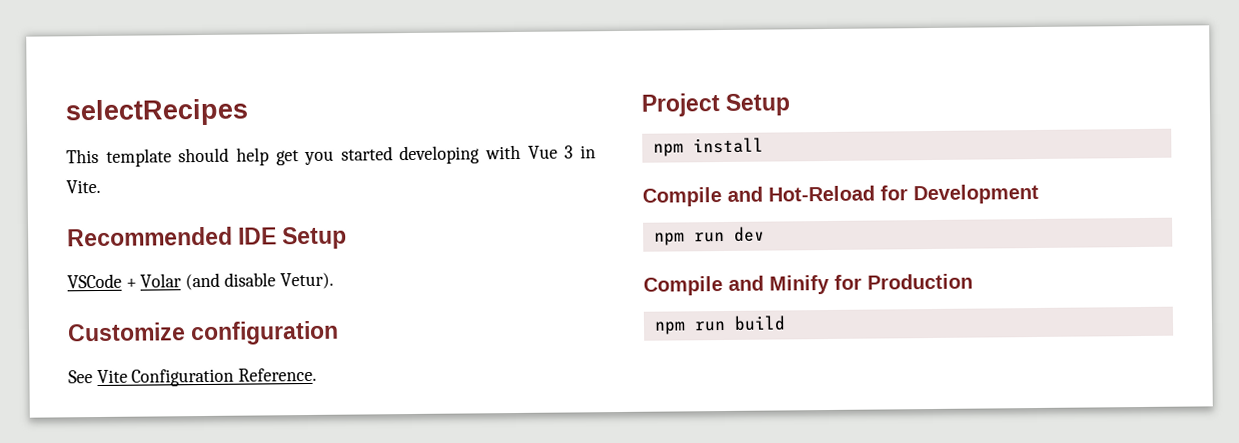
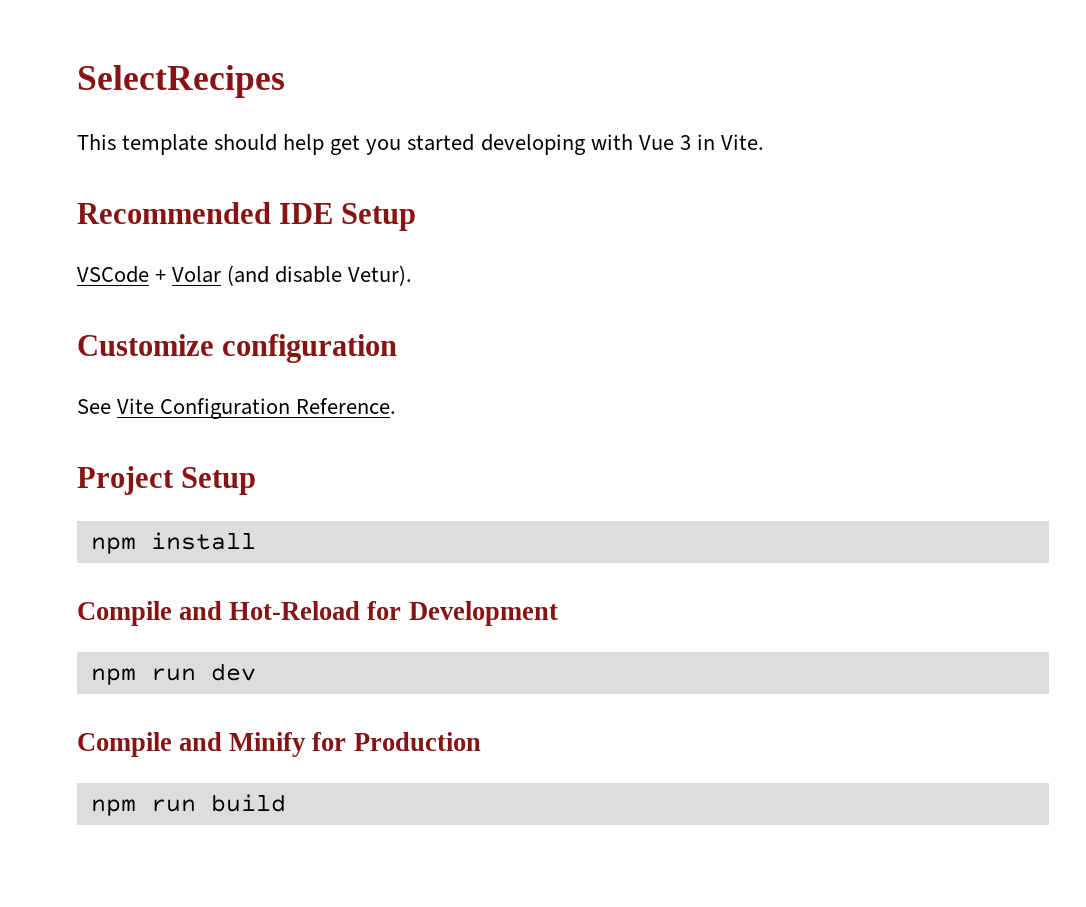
- selectRecipes
+ SelectRecipes

